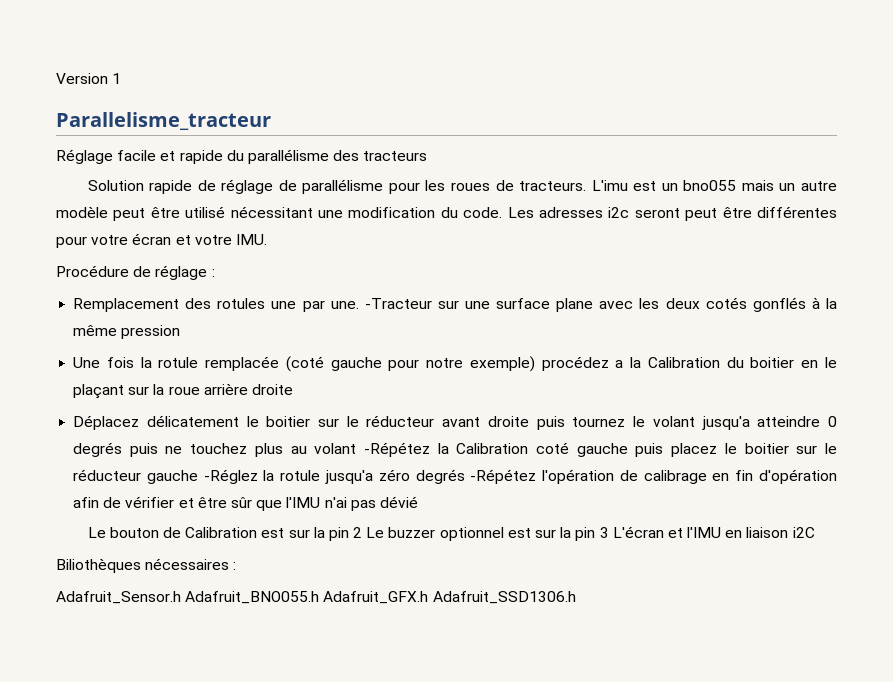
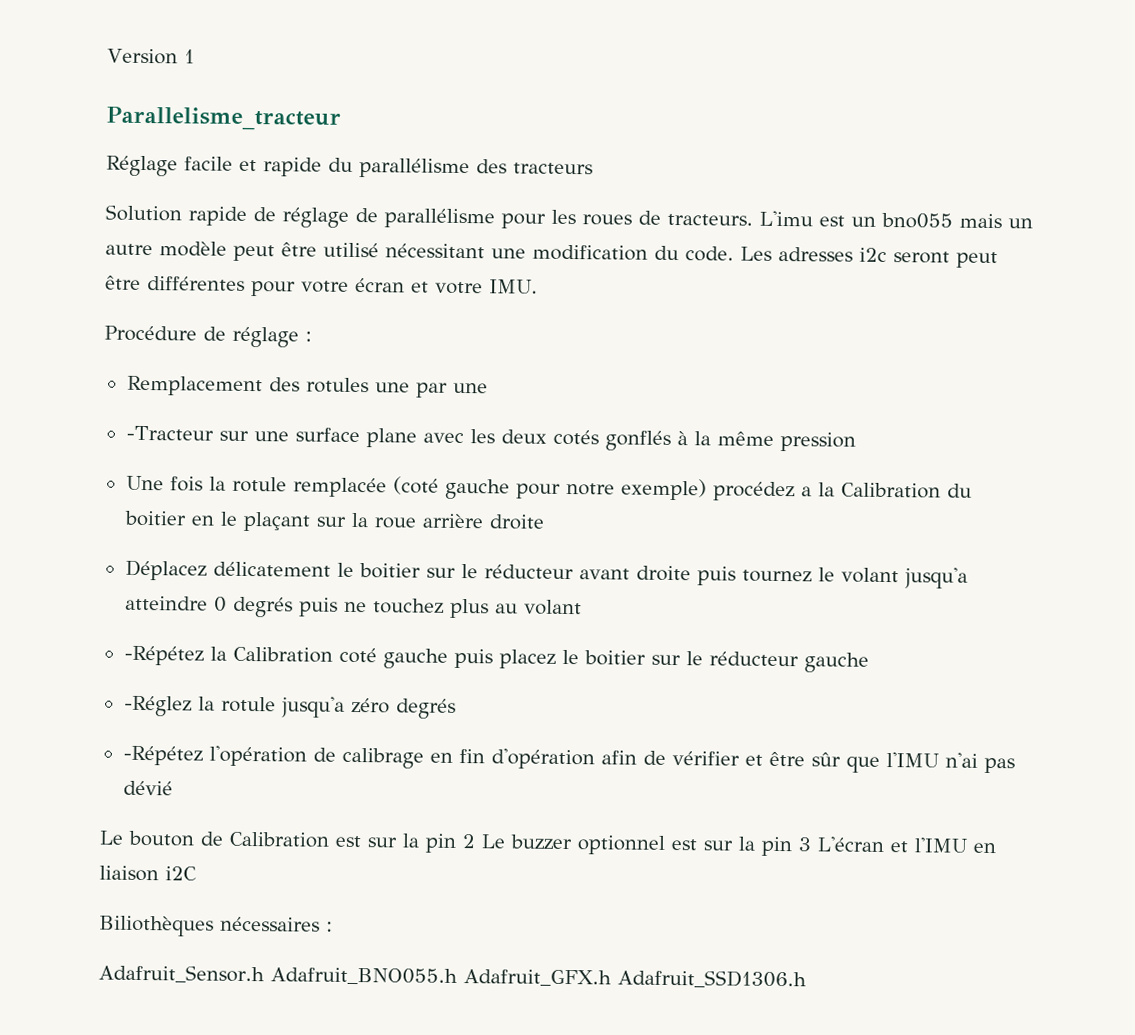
- Remplacement des rotules une par une. -Tracteur sur une surface plane avec les deux cotés gonflés à la même pression
+ Remplacement des rotules une par une
+ -Tracteur sur une surface plane avec les deux cotés gonflés à la même pression
- Déplacez délicatement le boitier sur le réducteur avant droite puis tournez le volant jusqu'a atteindre 0 degrés puis ne touchez plus au volant -Répétez la Calibration coté gauche puis placez le boitier sur le réducteur gauche -Réglez la rotule jusqu'a zéro degrés -Répétez l'opération de calibrage en fin d'opération afin de vérifier et être sûr que l'IMU n'ai pas dévié
+ Déplacez délicatement le boitier sur le réducteur avant droite puis tournez le volant jusqu'a atteindre 0 degrés puis ne touchez plus au volant
+ -Répétez la Calibration coté gauche puis placez le boitier sur le réducteur gauche
+ -Réglez la rotule jusqu'a zéro degrés
+ -Répétez l'opération de calibrage en fin d'opération afin de vérifier et être sûr que l'IMU n'ai pas dévié

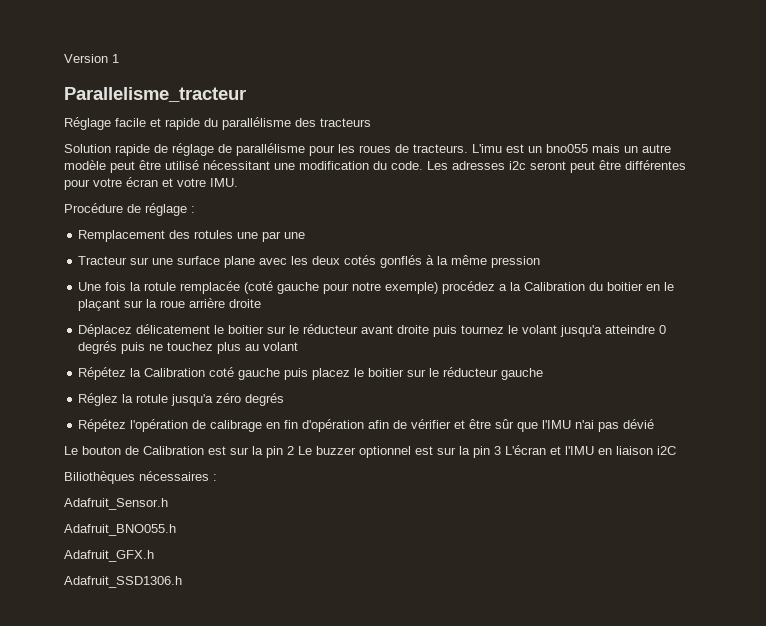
- -Tracteur sur une surface plane avec les deux cotés gonflés à la même pression
+ Tracteur sur une surface plane avec les deux cotés gonflés à la même pression
- -Répétez la Calibration coté gauche puis placez le boitier sur le réducteur gauche
+ Répétez la Calibration coté gauche puis placez le boitier sur le réducteur gauche
- -Réglez la rotule jusqu'a zéro degrés
+ Réglez la rotule jusqu'a zéro degrés
- -Répétez l'opération de calibrage en fin d'opération afin de vérifier et être sûr que l'IMU n'ai pas dévié
+ Répétez l'opération de calibrage en fin d'opération afin de vérifier et être sûr que l'IMU n'ai pas dévié
- Adafruit_Sensor.h Adafruit_BNO055.h Adafruit_GFX.h Adafruit_SSD1306.h
+ Adafruit_Sensor.h
+ Adafruit_BNO055.h
+ Adafruit_GFX.h
+ Adafruit_SSD1306.h

